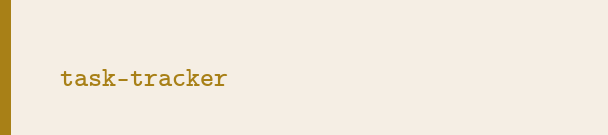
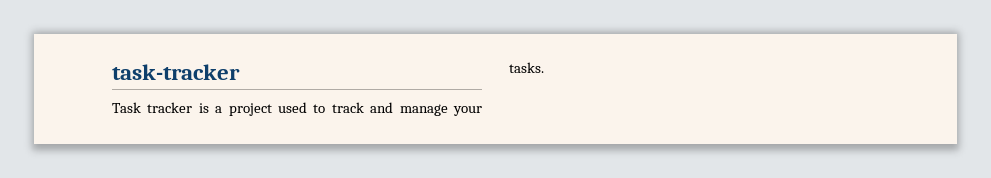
+ Task tracker is a project used to track and manage your tasks.

